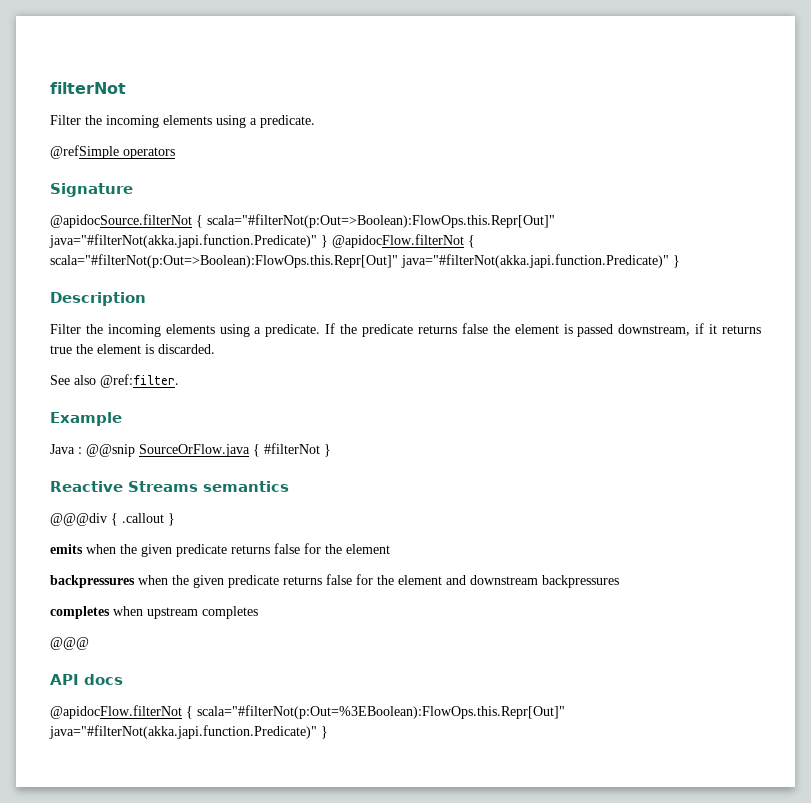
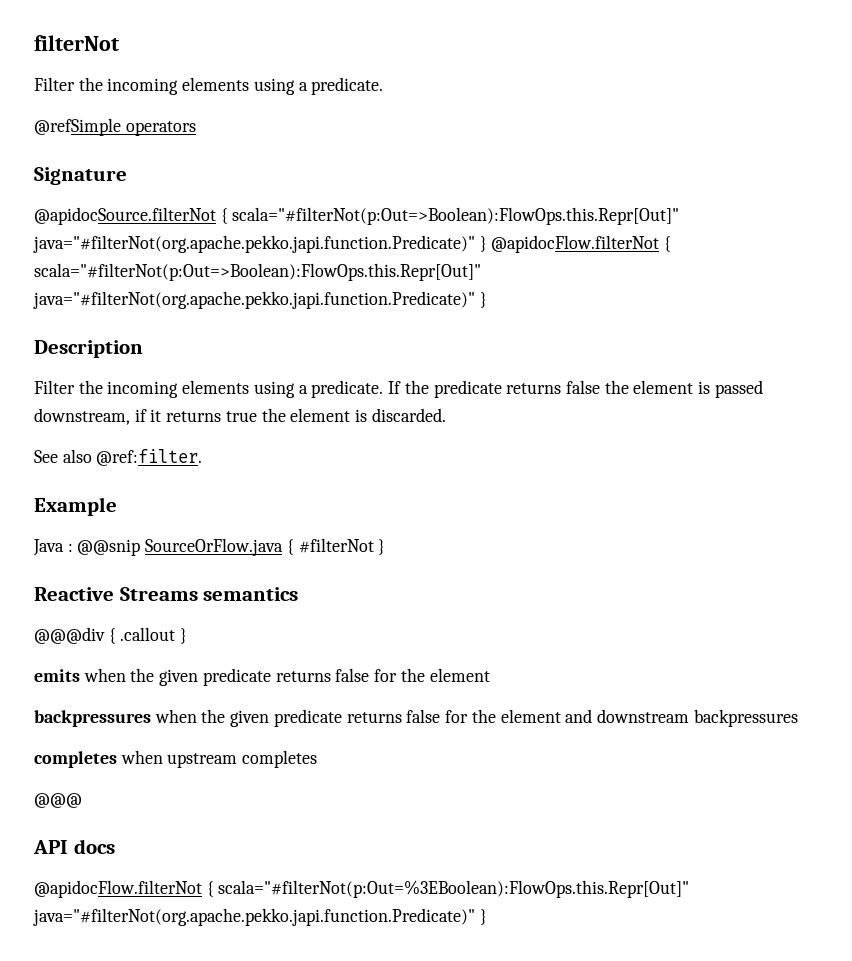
- @apidocSource.filterNot { scala="#filterNot(p:Out=>Boolean):FlowOps.this.Repr[Out]" java="#filterNot(akka.japi.function.Predicate)" } @apidocFlow.filterNot { scala="#filterNot(p:Out=>Boolean):FlowOps.this.Repr[Out]" java="#filterNot(akka.japi.function.Predicate)" }
+ @apidocSource.filterNot { scala="#filterNot(p:Out=>Boolean):FlowOps.this.Repr[Out]" java="#filterNot(org.apache.pekko.japi.function.Predicate)" } @apidocFlow.filterNot { scala="#filterNot(p:Out=>Boolean):FlowOps.this.Repr[Out]" java="#filterNot(org.apache.pekko.japi.function.Predicate)" }
- @apidocFlow.filterNot { scala="#filterNot(p:Out=%3EBoolean):FlowOps.this.Repr[Out]" java="#filterNot(akka.japi.function.Predicate)" }
+ @apidocFlow.filterNot { scala="#filterNot(p:Out=%3EBoolean):FlowOps.this.Repr[Out]" java="#filterNot(org.apache.pekko.japi.function.Predicate)" }

